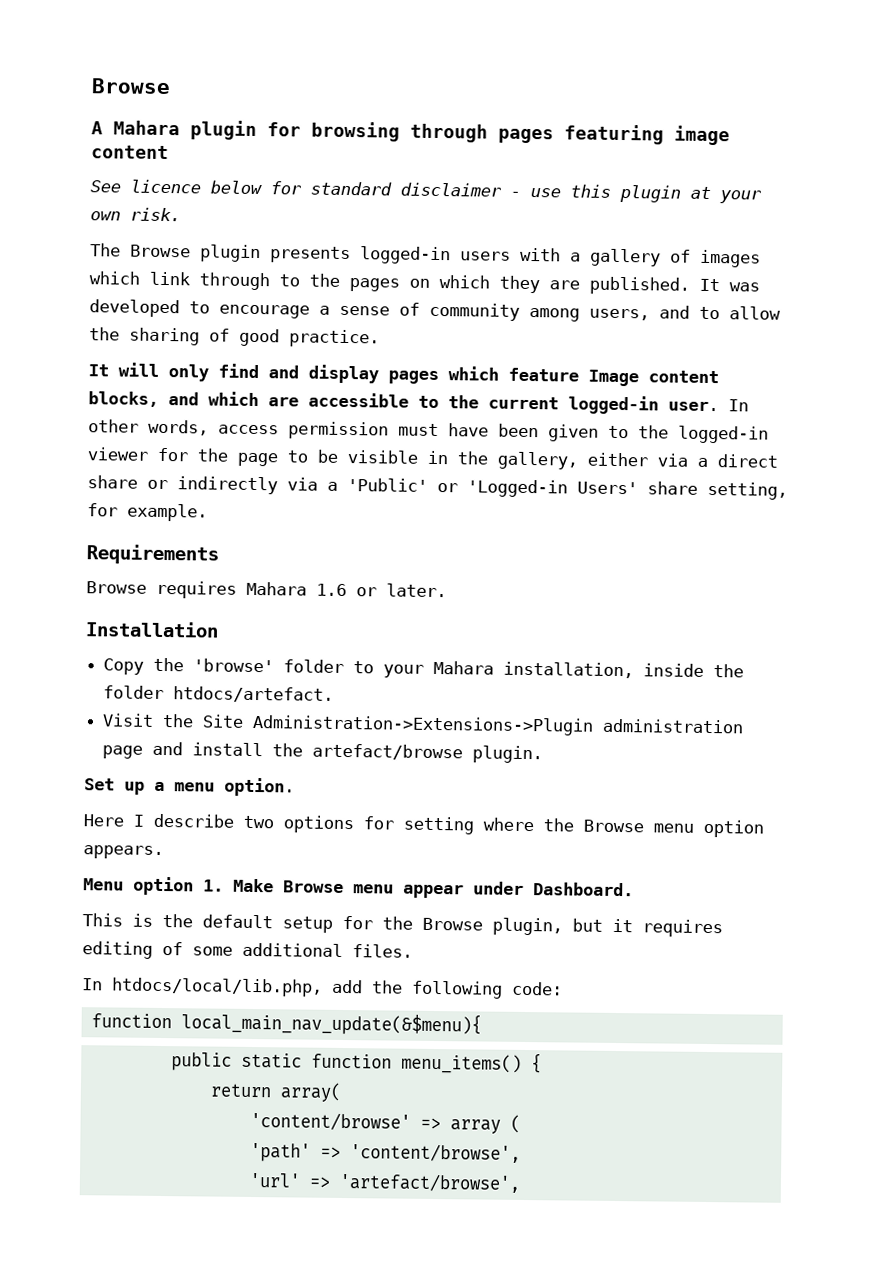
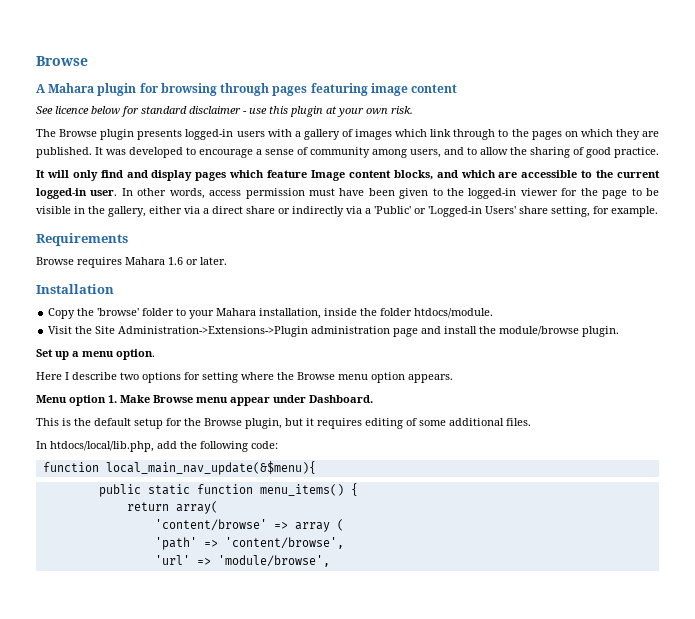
- Copy the 'browse' folder to your Mahara installation, inside the folder htdocs/artefact.
+ Copy the 'browse' folder to your Mahara installation, inside the folder htdocs/module.
- Visit the Site Administration->Extensions->Plugin administration page and install the artefact/browse plugin.
+ Visit the Site Administration->Extensions->Plugin administration page and install the module/browse plugin.
- 'url' => 'artefact/browse',
+ 'url' => 'module/browse',

